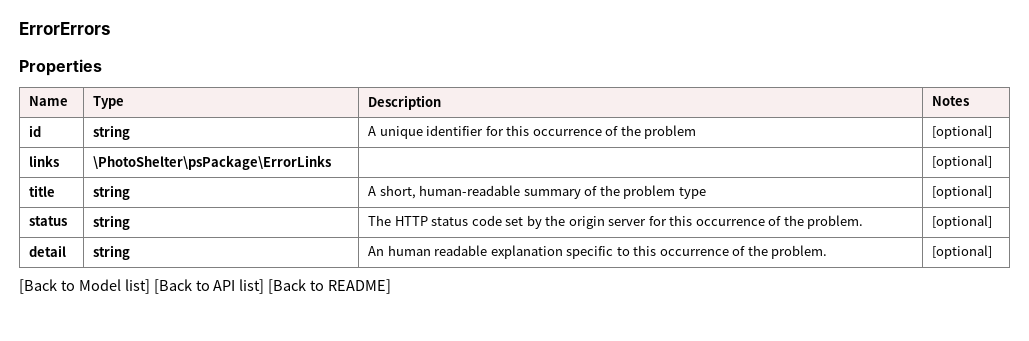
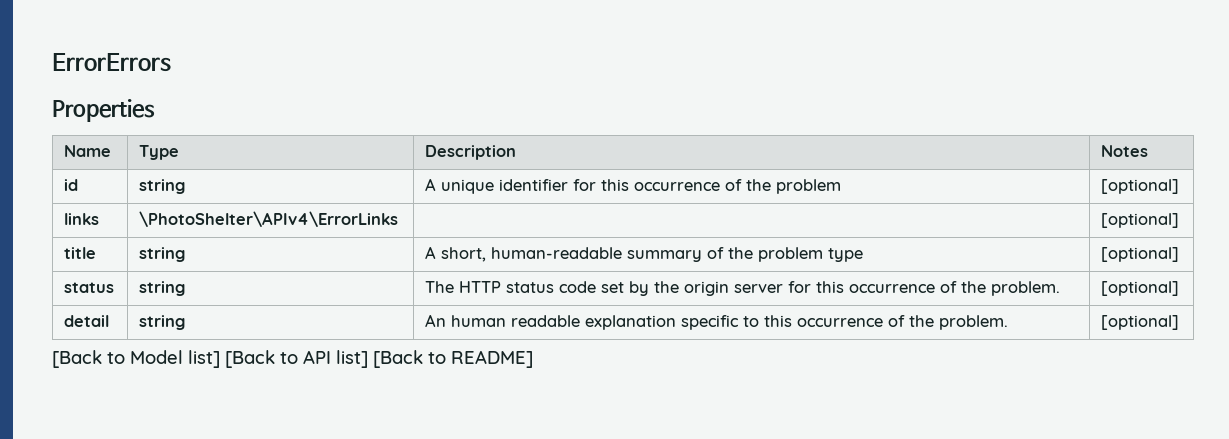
- links | \PhotoShelter\psPackage\ErrorLinks | | [optional]
+ links | \PhotoShelter\APIv4\ErrorLinks | | [optional]

